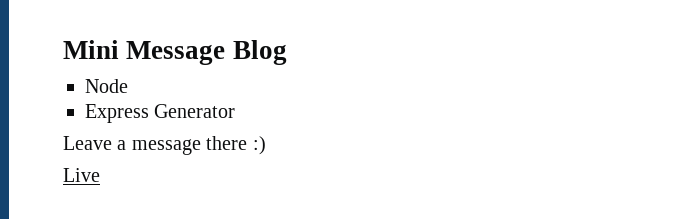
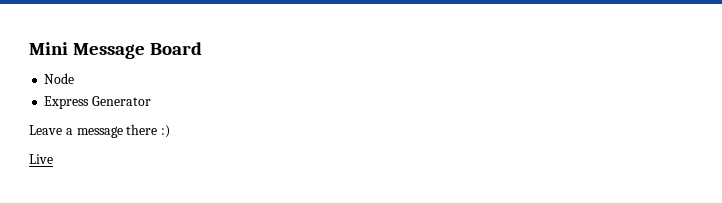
- Mini Message Blog
+ Mini Message Board

